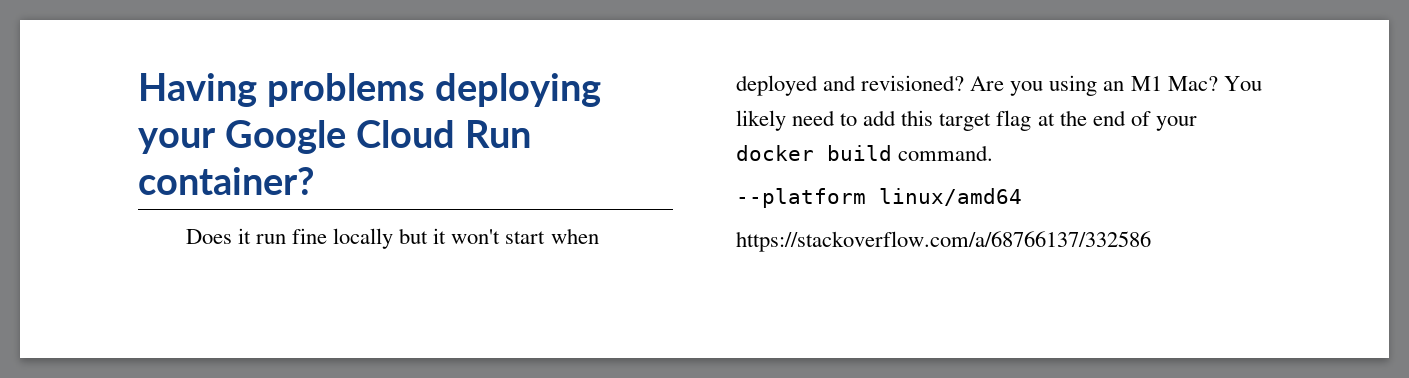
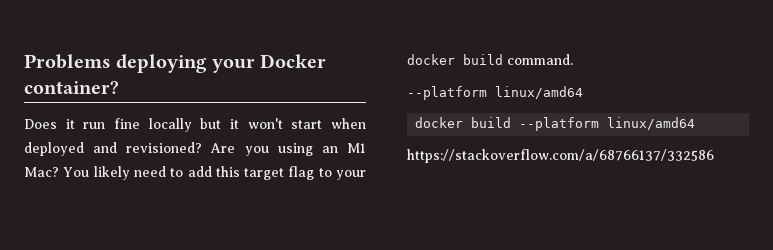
- Having problems deploying your Google Cloud Run container?
+ Problems deploying your Docker container?
- You likely need to add this target flag at the end of your docker build command.
+ You likely need to add this target flag to your docker build command.
+ docker build --platform linux/amd64

